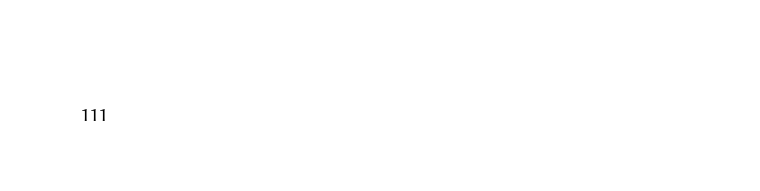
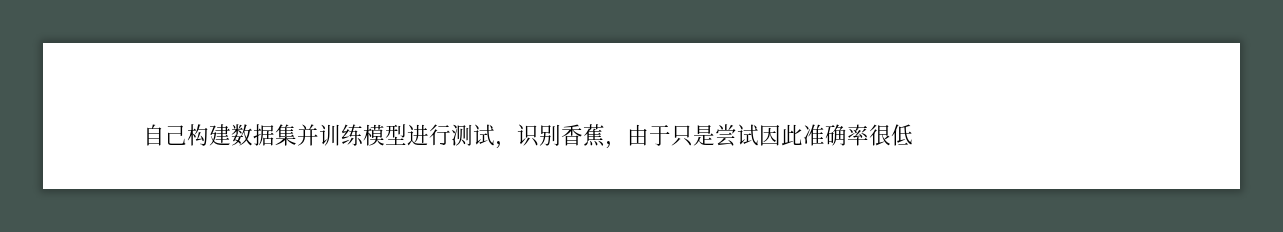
- 111
+ 自己构建数据集并训练模型进行测试，识别香蕉，由于只是尝试因此准确率很低

